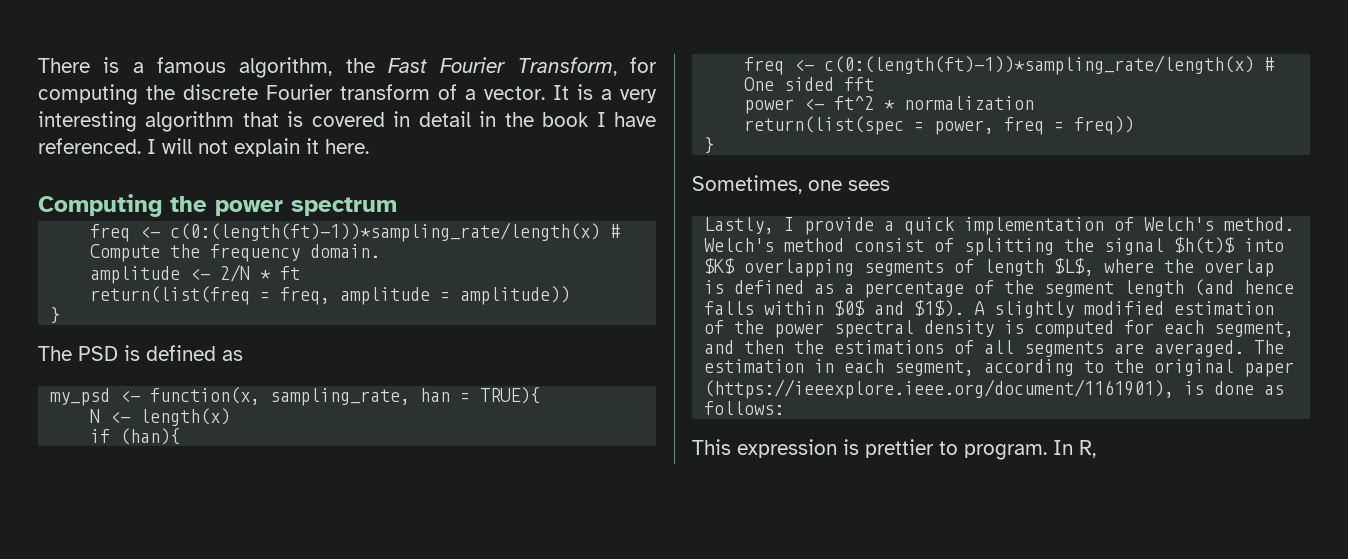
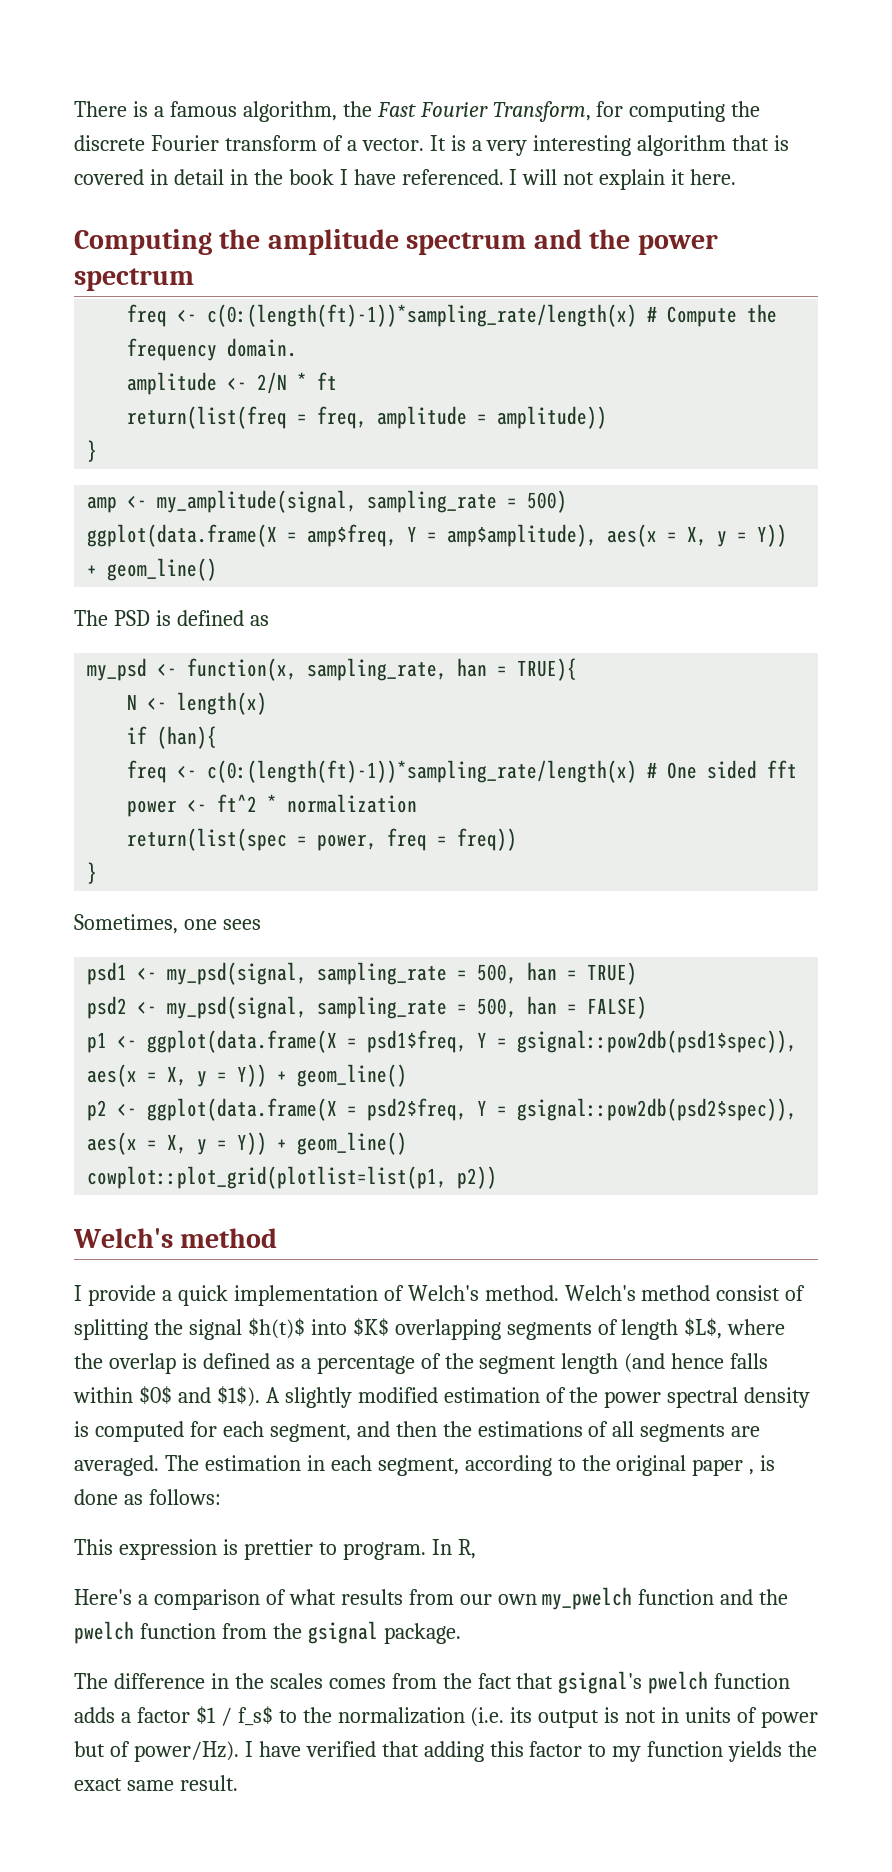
- Computing the power spectrum
+ Computing the amplitude spectrum and the power spectrum
+ amp <- my_amplitude(signal, sampling_rate = 500)
+ ggplot(data.frame(X = amp$freq, Y = amp$amplitude), aes(x = X, y = Y)) + geom_line()
- Lastly, I provide a quick implementation of Welch's method.
+ psd1 <- my_psd(signal, sampling_rate = 500, han = TRUE)
+ psd2 <- my_psd(signal, sampling_rate = 500, han = FALSE)
+ p1 <- ggplot(data.frame(X = psd1$freq, Y = gsignal::pow2db(psd1$spec)), aes(x = X, y = Y)) + geom_line()
+ p2 <- ggplot(data.frame(X = psd2$freq, Y = gsignal::pow2db(psd2$spec)), aes(x = X, y = Y)) + geom_line()
+ cowplot::plot_grid(plotlist=list(p1, p2))
+ Welch's method
+ I provide a quick implementation of Welch's method.
- The estimation in each segment, according to the original paper (https://ieeexplore.ieee.org/document/1161901), is done as follows:
+ The estimation in each segment, according to the original paper , is done as follows:
+ Here's a comparison of what results from our own my_pwelch function and the pwelch function from the gsignal package.
+ The difference in the scales comes from the fact that gsignal's pwelch function adds a factor $1 / f_s$ to the normalization (i.e. its output is not in units of power but of power/Hz). I have verified that adding this factor to my function yields the exact same result.

